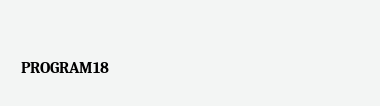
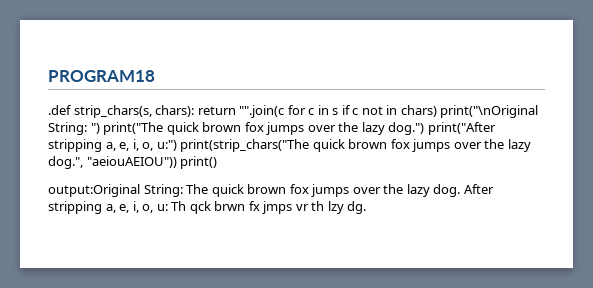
+ .def strip_chars(s, chars): return "".join(c for c in s if c not in chars) print("\nOriginal String: ") print("The quick brown fox jumps over the lazy dog.") print("After stripping a, e, i, o, u:") print(strip_chars("The quick brown fox jumps over the lazy dog.", "aeiouAEIOU")) print()
+ output:Original String: The quick brown fox jumps over the lazy dog. After stripping a, e, i, o, u: Th qck brwn fx jmps vr th lzy dg.

